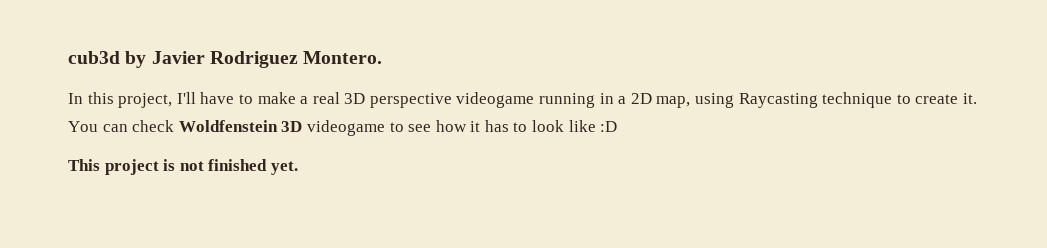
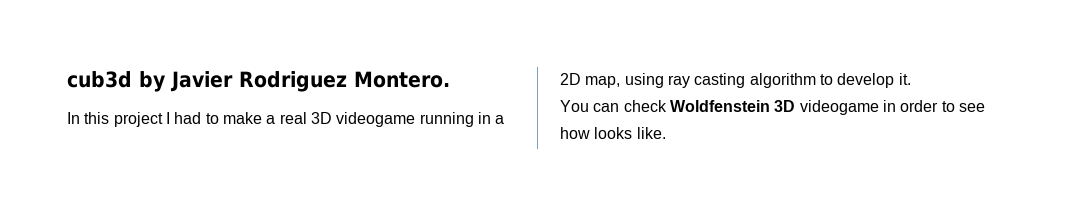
- In this project, I'll have to make a real 3D perspective videogame running in a 2D map, using Raycasting technique to create it.
+ In this project I had to make a real 3D videogame running in a 2D map, using ray casting algorithm to develop it.
- You can check Woldfenstein 3D videogame to see how it has to look like :D
- This project is not finished yet.
+ You can check Woldfenstein 3D videogame in order to see how looks like.

